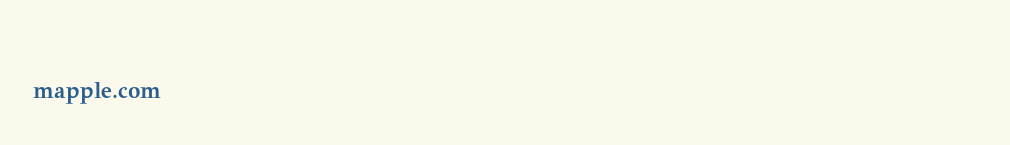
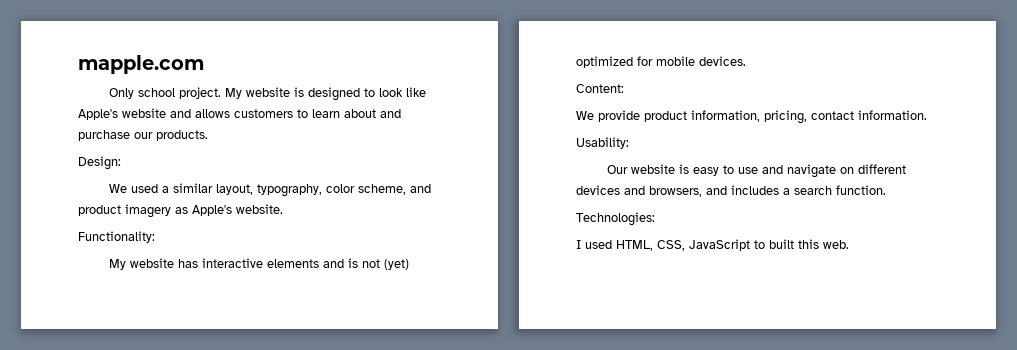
+ Only school project. My website is designed to look like Apple's website and allows customers to learn about and purchase our products.
+ Design:
+ We used a similar layout, typography, color scheme, and product imagery as Apple's website.
+ Functionality:
+ My website has interactive elements and is not (yet) optimized for mobile devices.
+ Content:
+ We provide product information, pricing, contact information.
+ Usability:
+ Our website is easy to use and navigate on different devices and browsers, and includes a search function.
+ Technologies:
+ I used HTML, CSS, JavaScript to built this web.

